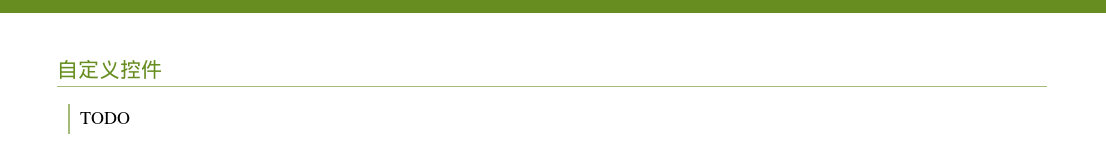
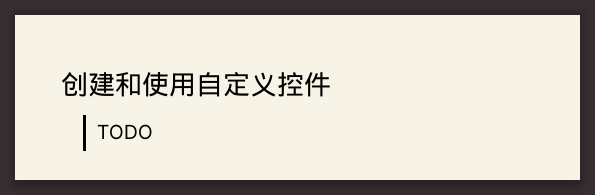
- 自定义控件
+ 创建和使用自定义控件

